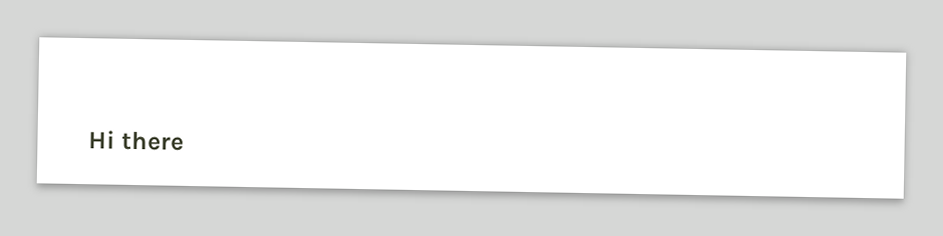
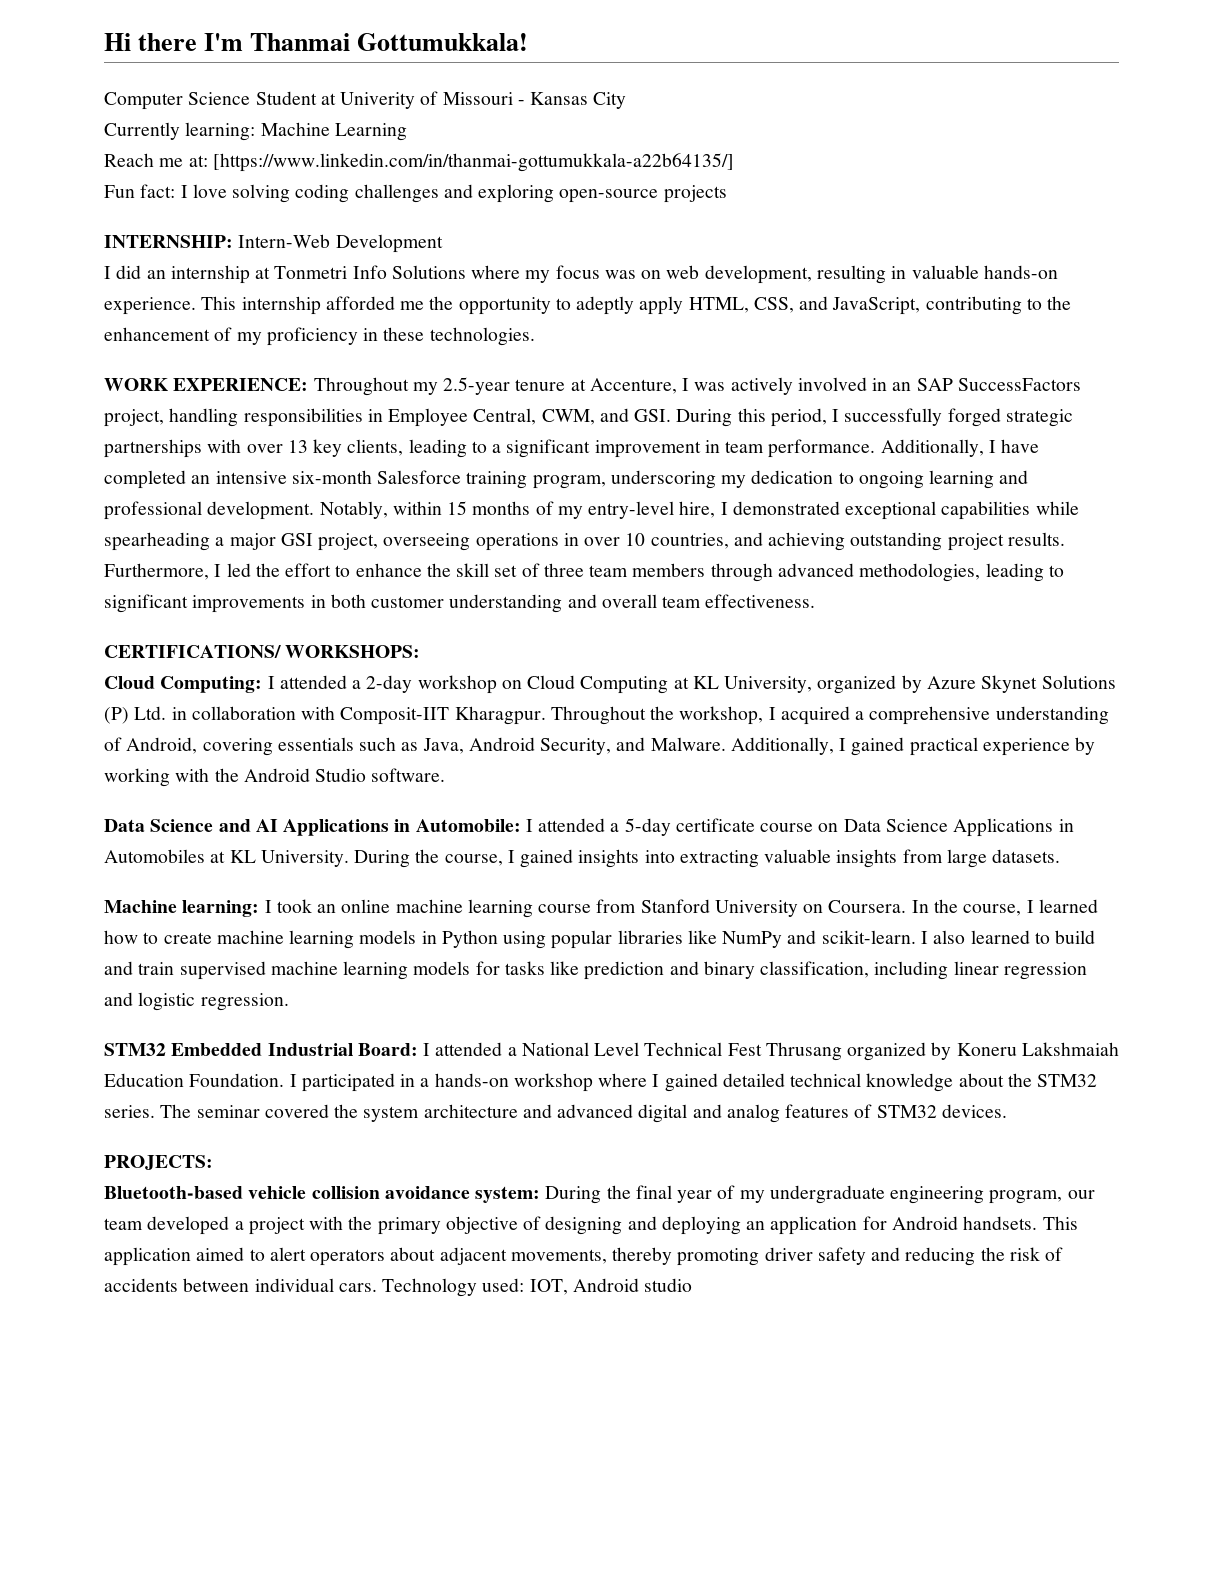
- Hi there
+ Hi there I'm Thanmai Gottumukkala!
+ Computer Science Student at Univerity of Missouri - Kansas City
+ Currently learning: Machine Learning
+ Reach me at: [https://www.linkedin.com/in/thanmai-gottumukkala-a22b64135/]
+ Fun fact: I love solving coding challenges and exploring open-source projects
+ INTERNSHIP: Intern-Web Development
+ I did an internship at Tonmetri Info Solutions where my focus was on web development, resulting in valuable hands-on experience. This internship afforded me the opportunity to adeptly apply HTML, CSS, and JavaScript, contributing to the enhancement of my proficiency in these technologies.
+ WORK EXPERIENCE: Throughout my 2.5-year tenure at Accenture, I was actively involved in an SAP SuccessFactors project, handling responsibilities in Employee Central, CWM, and GSI. During this period, I successfully forged strategic partnerships with over 13 key clients, leading to a significant improvement in team performance. Additionally, I have completed an intensive six-month Salesforce training program, underscoring my dedication to ongoing learning and professional development. Notably, within 15 months of my entry-level hire, I demonstrated exceptional capabilities while spearheading a major GSI project, overseeing operations in over 10 countries, and achieving outstanding project results. Furthermore, I led the effort to enhance the skill set of three team members through advanced methodologies, leading to significant improvements in both customer understanding and overall team effectiveness.
+ CERTIFICATIONS/ WORKSHOPS:
+ Cloud Computing: I attended a 2-day workshop on Cloud Computing at KL University, organized by Azure Skynet Solutions (P) Ltd. in collaboration with Composit-IIT Kharagpur. Throughout the workshop, I acquired a comprehensive understanding of Android, covering essentials such as Java, Android Security, and Malware. Additionally, I gained practical experience by working with the Android Studio software.
+ Data Science and AI Applications in Automobile: I attended a 5-day certificate course on Data Science Applications in Automobiles at KL University. During the course, I gained insights into extracting valuable insights from large datasets.
+ Machine learning: I took an online machine learning course from Stanford University on Coursera. In the course, I learned how to create machine learning models in Python using popular libraries like NumPy and scikit-learn. I also learned to build and train supervised machine learning models for tasks like prediction and binary classification, including linear regression and logistic regression.
+ STM32 Embedded Industrial Board: I attended a National Level Technical Fest Thrusang organized by Koneru Lakshmaiah Education Foundation. I participated in a hands-on workshop where I gained detailed technical knowledge about the STM32 series. The seminar covered the system architecture and advanced digital and analog features of STM32 devices.
+ PROJECTS:
+ Bluetooth-based vehicle collision avoidance system: During the final year of my undergraduate engineering program, our team developed a project with the primary objective of designing and deploying an application for Android handsets. This application aimed to alert operators about adjacent movements, thereby promoting driver safety and reducing the risk of accidents between individual cars. Technology used: IOT, Android studio

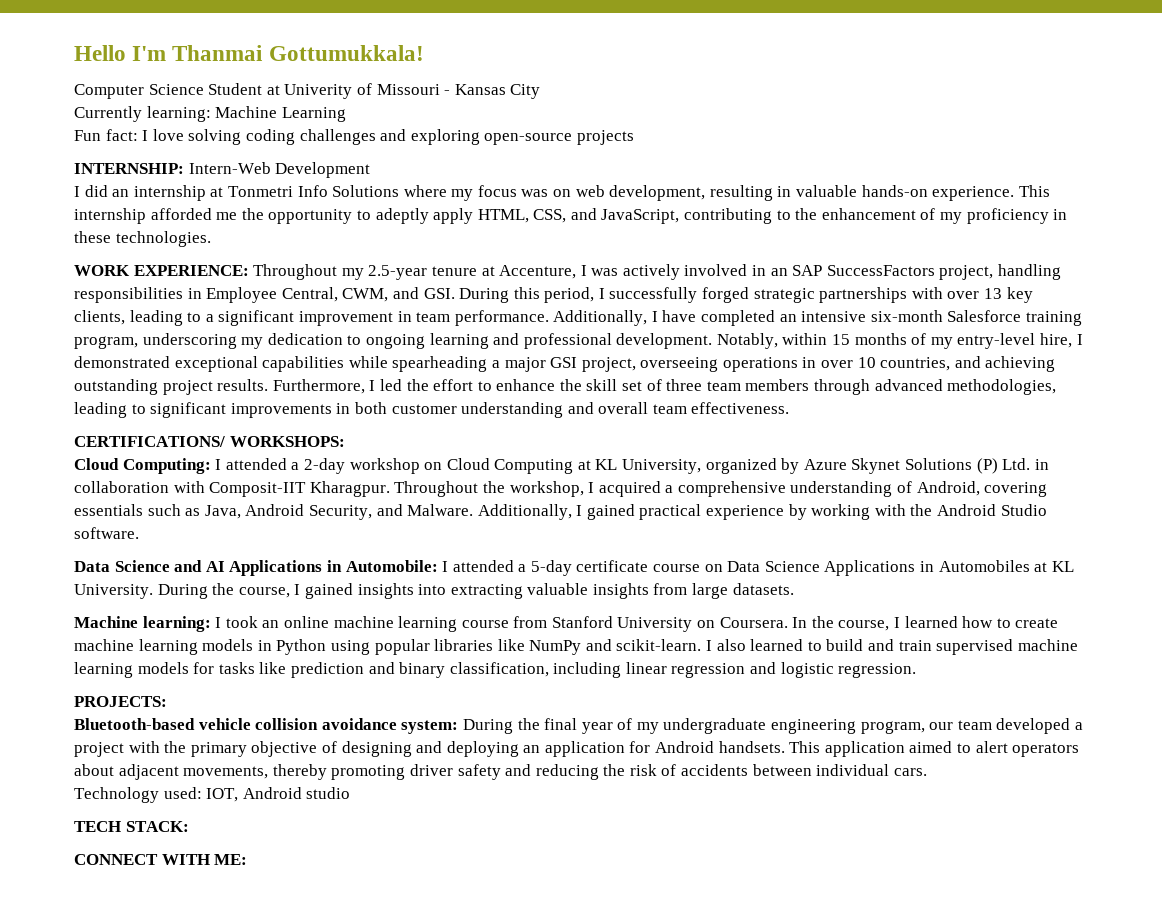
- Hi there I'm Thanmai Gottumukkala!
+ Hello I'm Thanmai Gottumukkala!
- Reach me at: [https://www.linkedin.com/in/thanmai-gottumukkala-a22b64135/]
- STM32 Embedded Industrial Board: I attended a National Level Technical Fest Thrusang organized by Koneru Lakshmaiah Education Foundation. I participated in a hands-on workshop where I gained detailed technical knowledge about the STM32 series. The seminar covered the system architecture and advanced digital and analog features of STM32 devices.
- This application aimed to alert operators about adjacent movements, thereby promoting driver safety and reducing the risk of accidents between individual cars. Technology used: IOT, Android studio
+ This application aimed to alert operators about adjacent movements, thereby promoting driver safety and reducing the risk of accidents between individual cars.
+ Technology used: IOT, Android studio
+ TECH STACK:
+ CONNECT WITH ME:

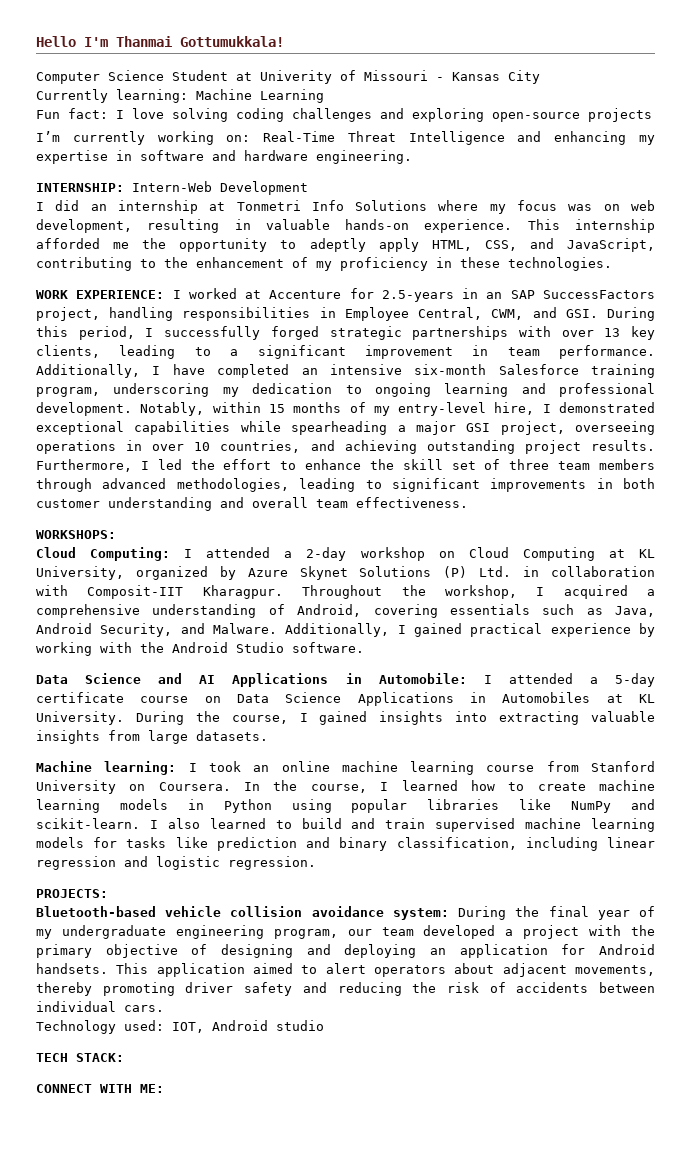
+ I’m currently working on: Real-Time Threat Intelligence and enhancing my expertise in software and hardware engineering.
- WORK EXPERIENCE: Throughout my 2.5-year tenure at Accenture, I was actively involved in an SAP SuccessFactors project, handling responsibilities in Employee Central, CWM, and GSI. During this period, I successfully forged strategic partnerships with over 13 key clients, leading to a significant improvement in team performance.
+ WORK EXPERIENCE: I worked at Accenture for 2.5-years in an SAP SuccessFactors project, handling responsibilities in Employee Central, CWM, and GSI. During this period, I successfully forged strategic partnerships with over 13 key clients, leading to a significant improvement in team performance.
- CERTIFICATIONS/ WORKSHOPS:
+ WORKSHOPS:

